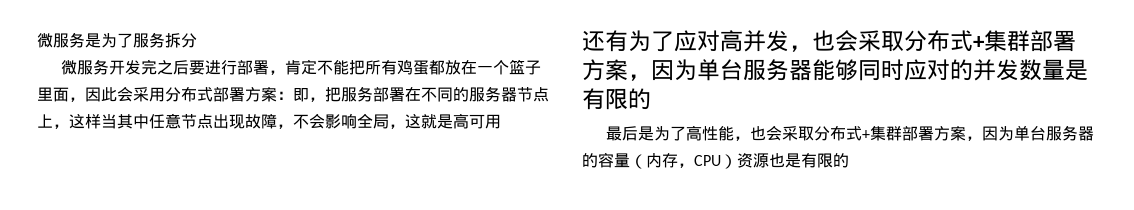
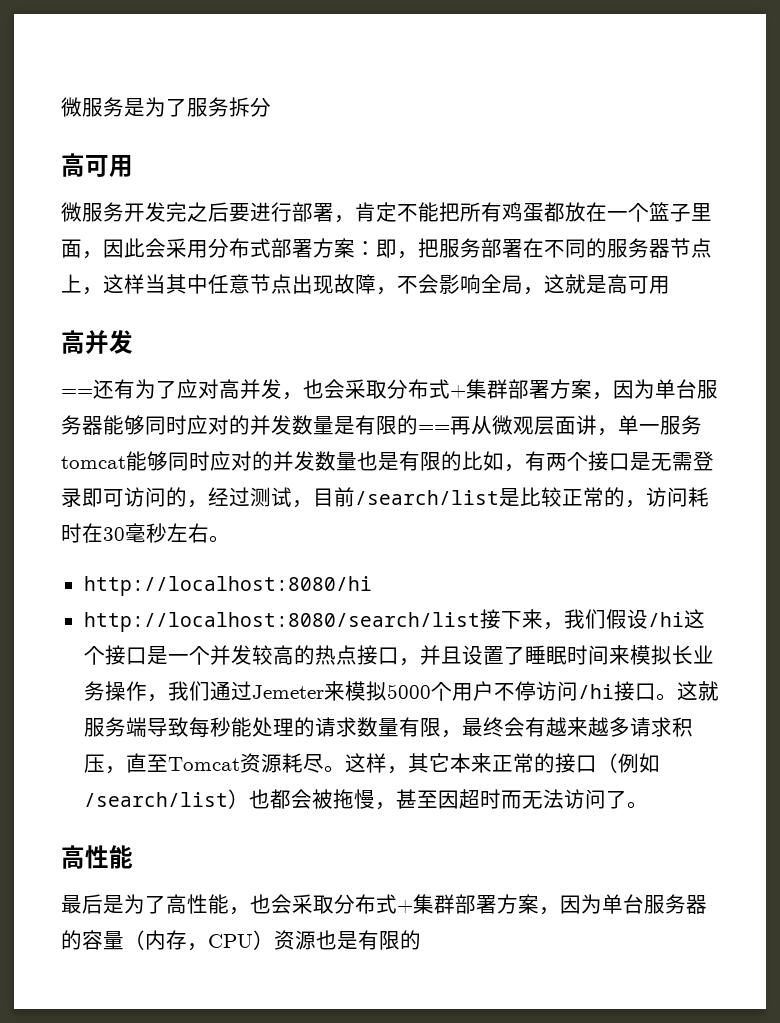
  微服务是为了服务拆分
+ 高可用
  即，把服务部署在不同的服务器节点上，这样当其中任意节点出现故障，不会影响全局，这就是高可用
- 还有为了应对高并发，也会采取分布式+集群部署方案，因为单台服务器能够同时应对的并发数量是有限的
+ 高并发
+ ==还有为了应对高并发，也会采取分布式+集群部署方案，因为单台服务器能够同时应对的并发数量是有限的==再从微观层面讲，单一服务tomcat能够同时应对的并发数量也是有限的比如，有两个接口是无需登录即可访问的，经过测试，目前/search/list是比较正常的，访问耗时在30毫秒左右。
+ http://localhost:8080/hi
+ http://localhost:8080/search/list接下来，我们假设/hi这个接口是一个并发较高的热点接口，并且设置了睡眠时间来模拟长业务操作，我们通过Jemeter来模拟5000个用户不停访问/hi接口。这就服务端导致每秒能处理的请求数量有限，最终会有越来越多请求积压，直至Tomcat资源耗尽。这样，其它本来正常的接口（例如/search/list）也都会被拖慢，甚至因超时而无法访问了。
+ 高性能

